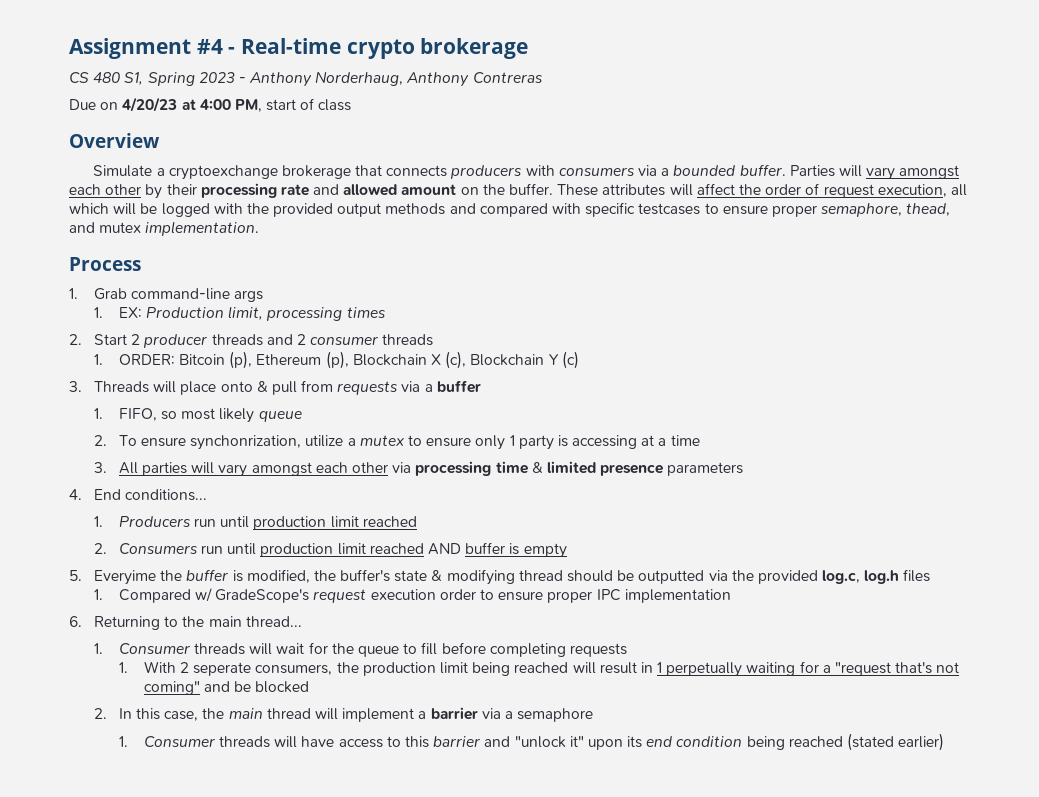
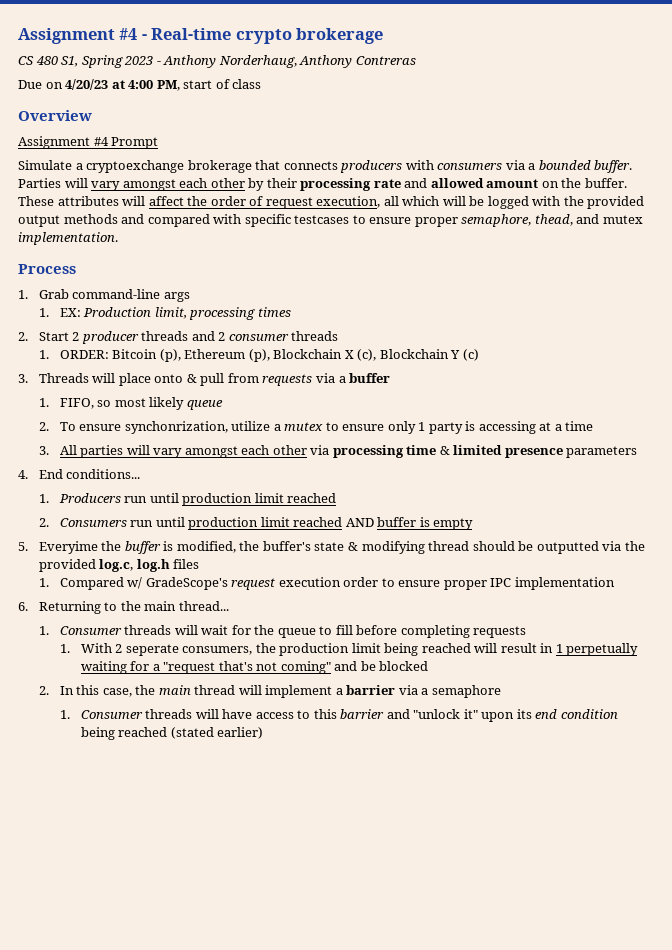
+ Assignment #4 Prompt

